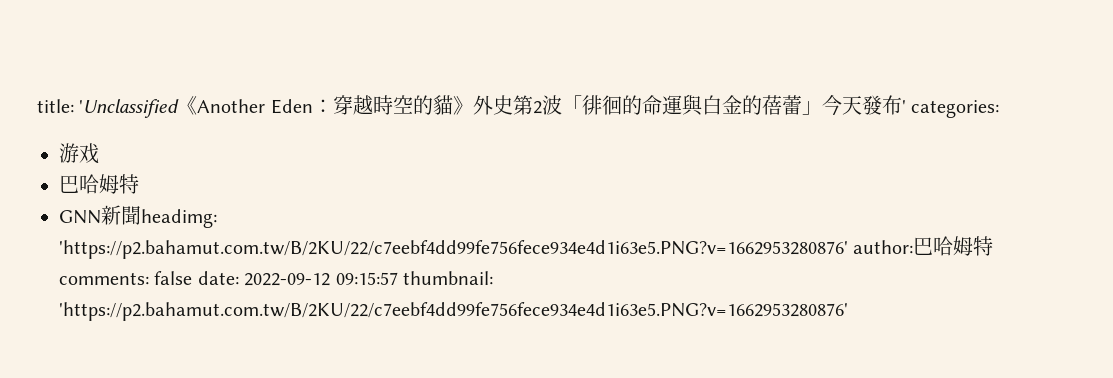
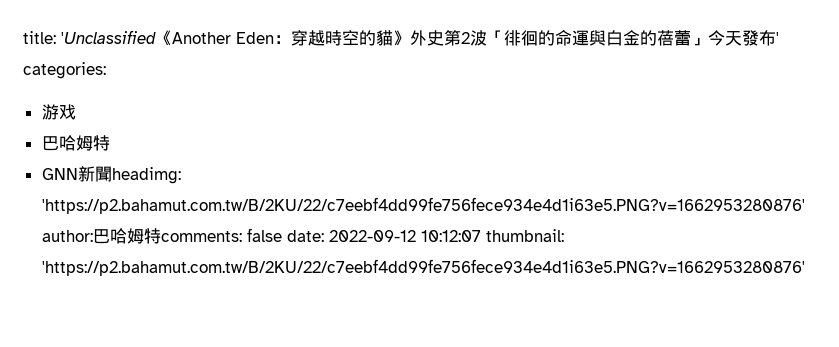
- GNN新聞headimg: 'https://p2.bahamut.com.tw/B/2KU/22/c7eebf4dd99fe756fece934e4d1i63e5.PNG?v=1662953280876' author:巴哈姆特comments: false date: 2022-09-12 09:15:57 thumbnail: 'https://p2.bahamut.com.tw/B/2KU/22/c7eebf4dd99fe756fece934e4d1i63e5.PNG?v=1662953280876'
+ GNN新聞headimg: 'https://p2.bahamut.com.tw/B/2KU/22/c7eebf4dd99fe756fece934e4d1i63e5.PNG?v=1662953280876' author:巴哈姆特comments: false date: 2022-09-12 10:12:07 thumbnail: 'https://p2.bahamut.com.tw/B/2KU/22/c7eebf4dd99fe756fece934e4d1i63e5.PNG?v=1662953280876'

